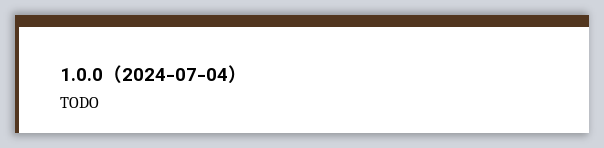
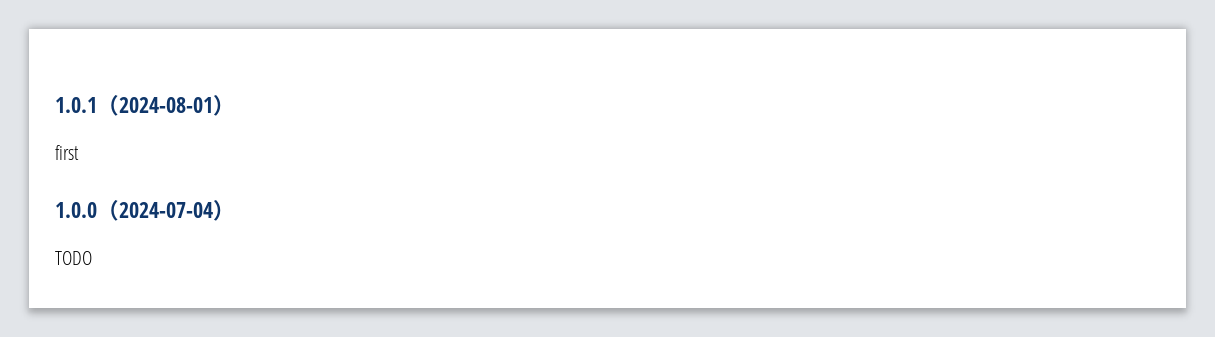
+ 1.0.1（2024-08-01）
+ first

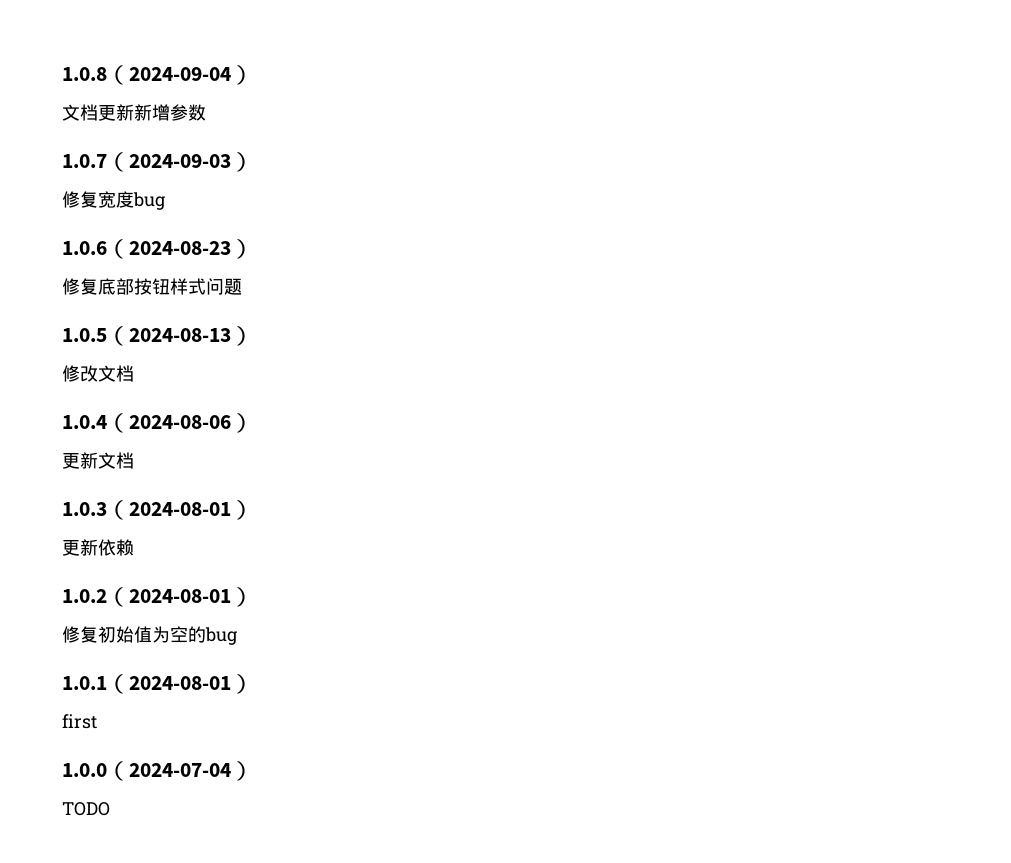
+ 1.0.8（2024-09-04）
+ 文档更新新增参数
+ 1.0.7（2024-09-03）
+ 修复宽度bug
+ 1.0.6（2024-08-23）
+ 修复底部按钮样式问题
+ 1.0.5（2024-08-13）
+ 修改文档
+ 1.0.4（2024-08-06）
+ 更新文档
+ 1.0.3（2024-08-01）
+ 更新依赖
+ 1.0.2（2024-08-01）
+ 修复初始值为空的bug

